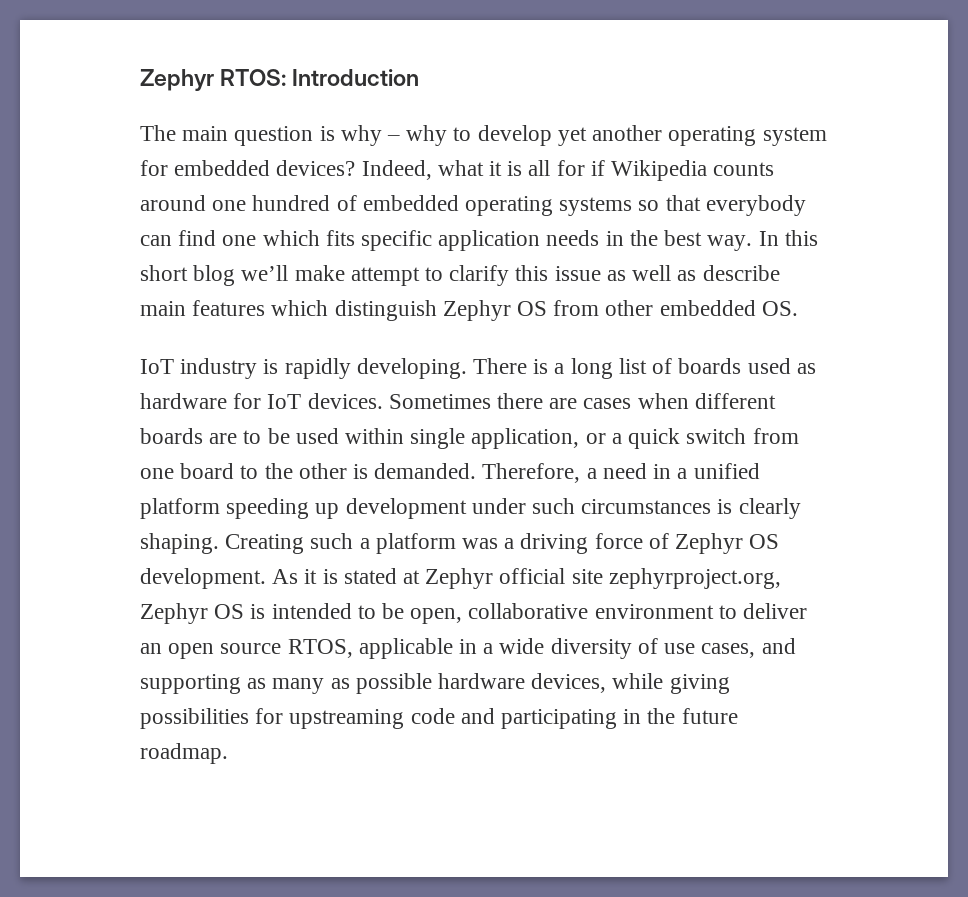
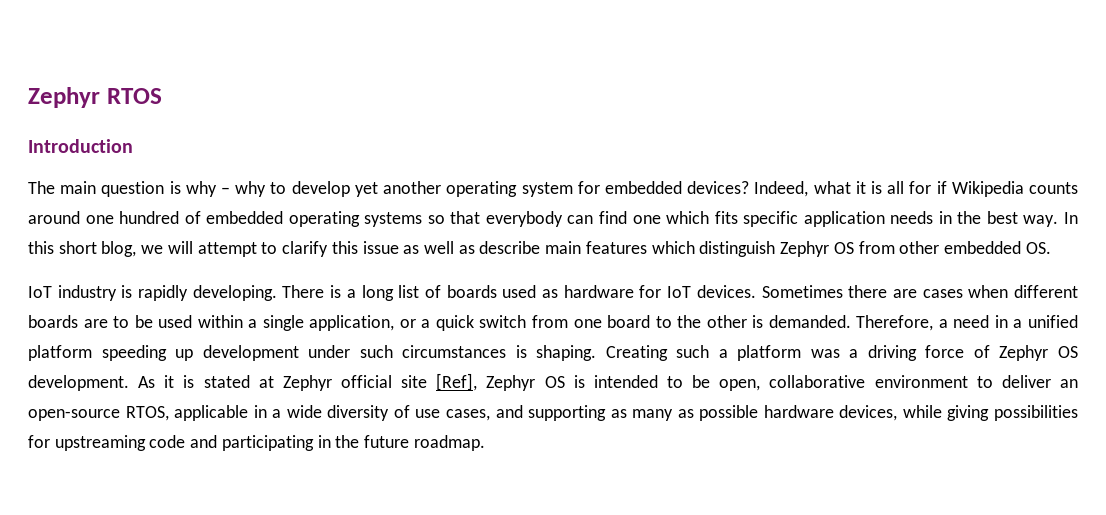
- Zephyr RTOS: Introduction
+ Zephyr RTOS
+ Introduction
- In this short blog we’ll make attempt to clarify this issue as well as describe main features which distinguish Zephyr OS from other embedded OS.
+ In this short blog, we will attempt to clarify this issue as well as describe main features which distinguish Zephyr OS from other embedded OS.
- Sometimes there are cases when different boards are to be used within single application, or a quick switch from one board to the other is demanded.
+ Sometimes there are cases when different boards are to be used within a single application, or a quick switch from one board to the other is demanded.
- Therefore, a need in a unified platform speeding up development under such circumstances is clearly shaping.
+ Therefore, a need in a unified platform speeding up development under such circumstances is shaping.
- As it is stated at Zephyr official site zephyrproject.org, Zephyr OS is intended to be open, collaborative environment to deliver an open source RTOS, applicable in a wide diversity of use cases, and supporting as many as possible hardware devices, while giving possibilities for upstreaming code and participating in the future roadmap.
+ As it is stated at Zephyr official site [Ref], Zephyr OS is intended to be open, collaborative environment to deliver an open-source RTOS, applicable in a wide diversity of use cases, and supporting as many as possible hardware devices, while giving possibilities for upstreaming code and participating in the future roadmap.

